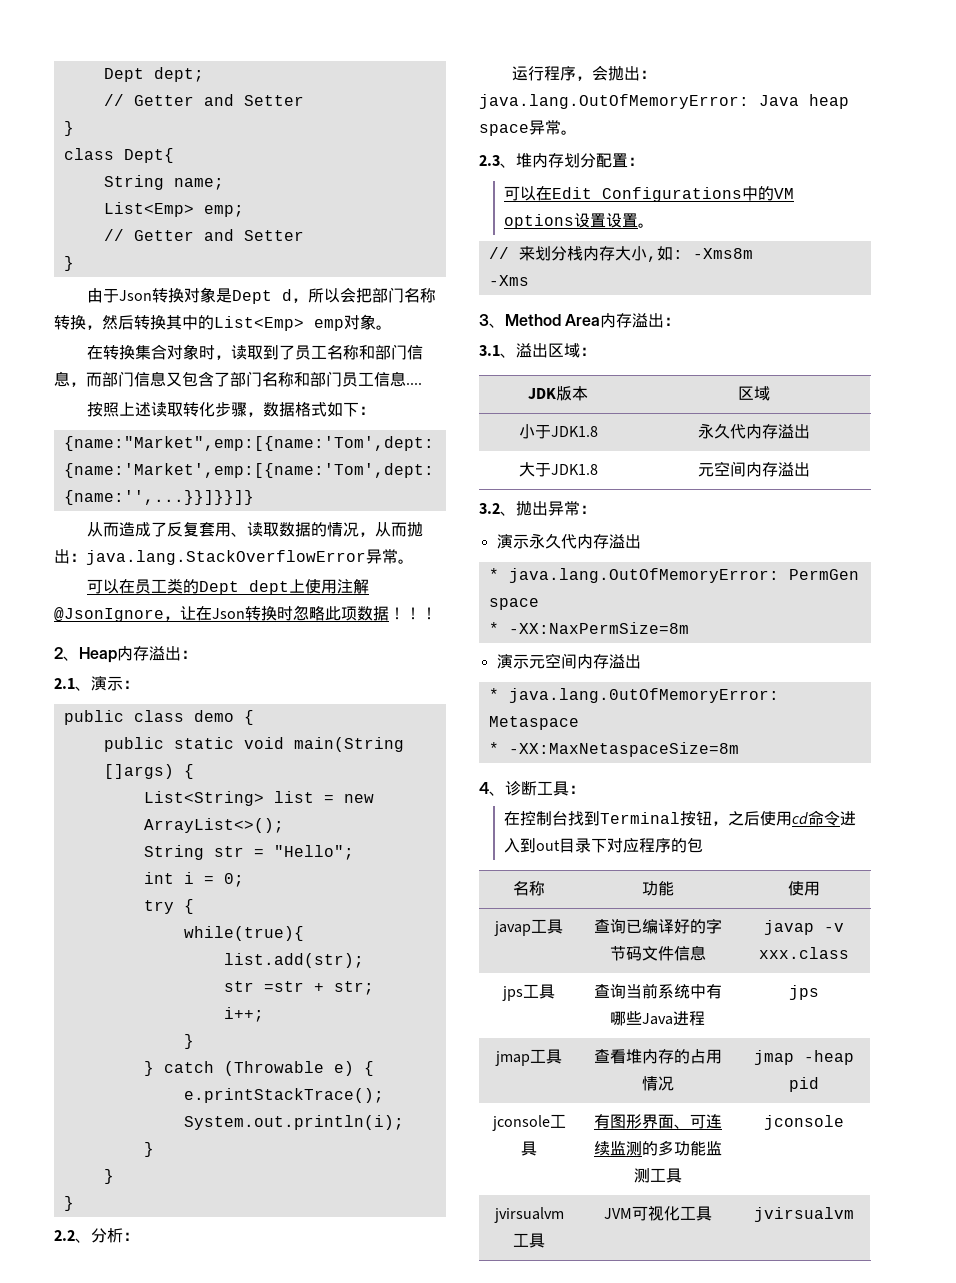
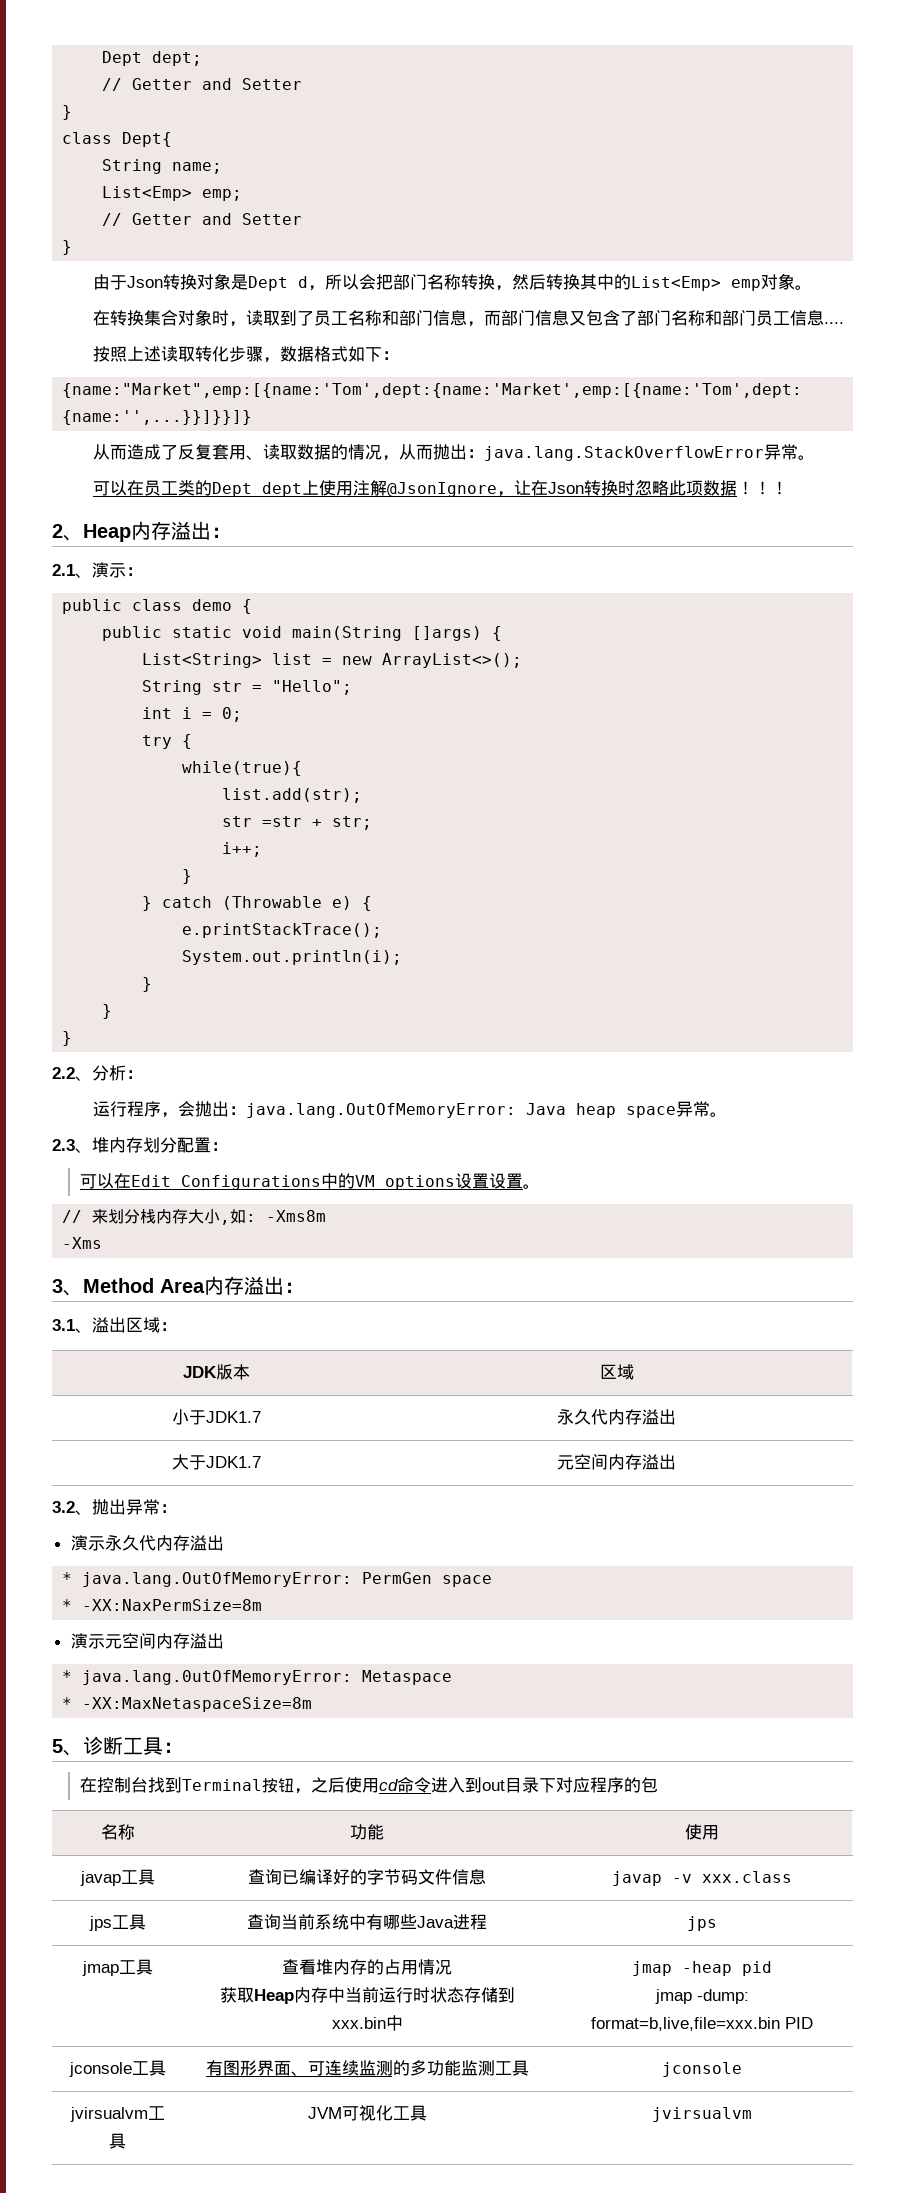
- 小于JDK1.8 | 永久代内存溢出
+ 小于JDK1.7 | 永久代内存溢出
- 大于JDK1.8 | 元空间内存溢出
+ 大于JDK1.7 | 元空间内存溢出
- 4、诊断工具：
+ 5、诊断工具：
- jmap工具 | 查看堆内存的占用情况 | jmap -heap pid
+ jmap工具 | 查看堆内存的占用情况
+ 获取Heap内存中当前运行时状态存储到xxx.bin中 | jmap -heap pid
+ jmap -dump: format=b,live,file=xxx.bin PID

